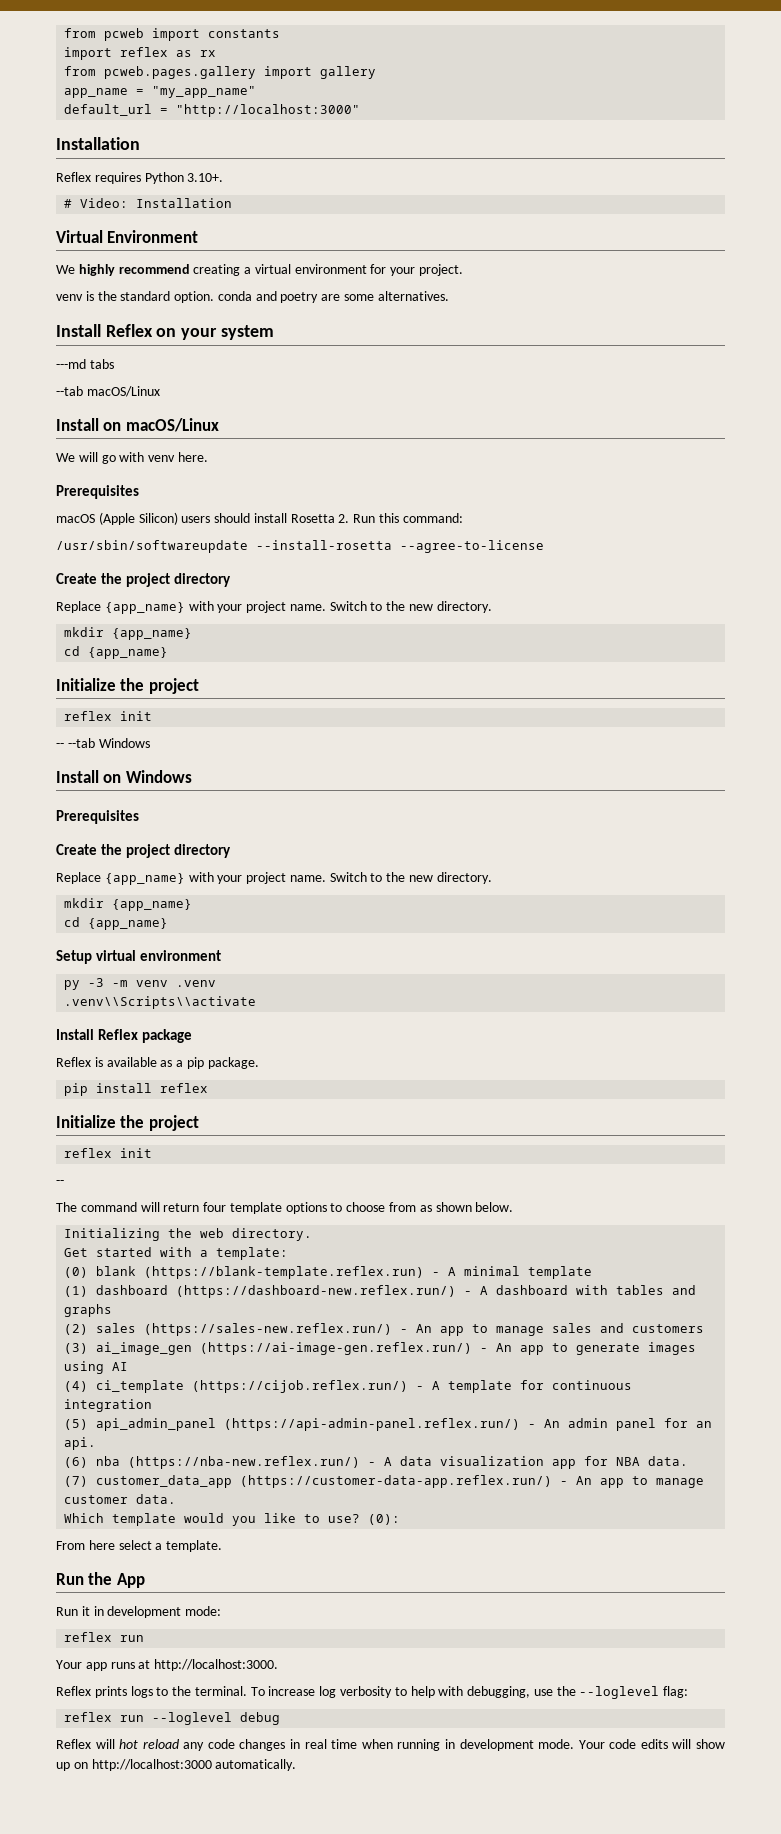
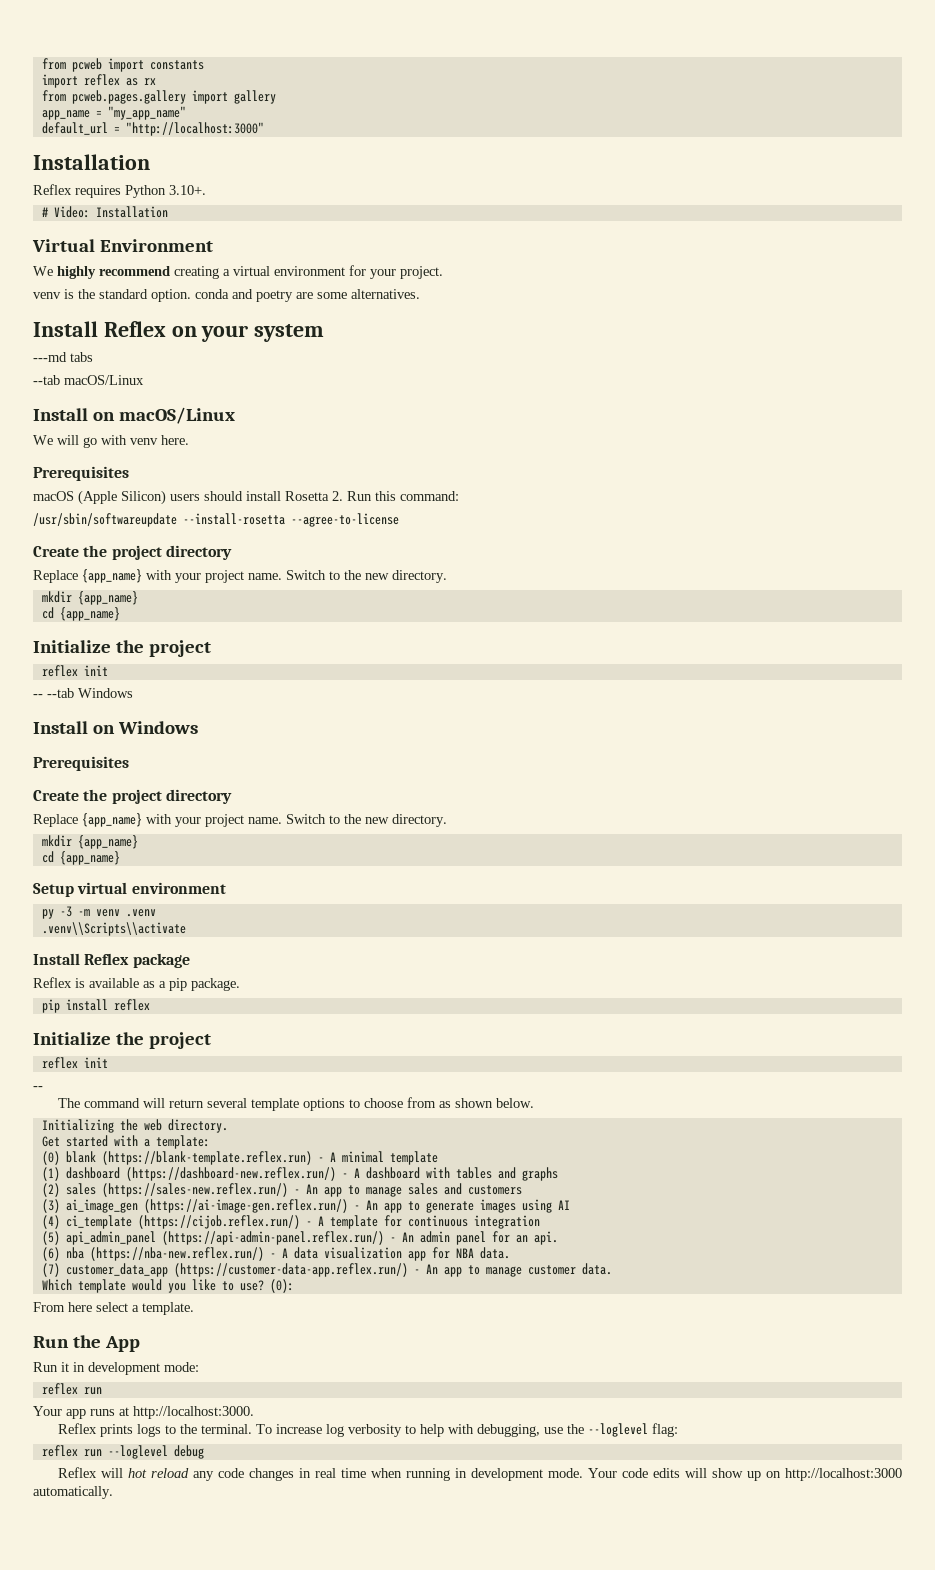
- The command will return four template options to choose from as shown below.
+ The command will return several template options to choose from as shown below.

